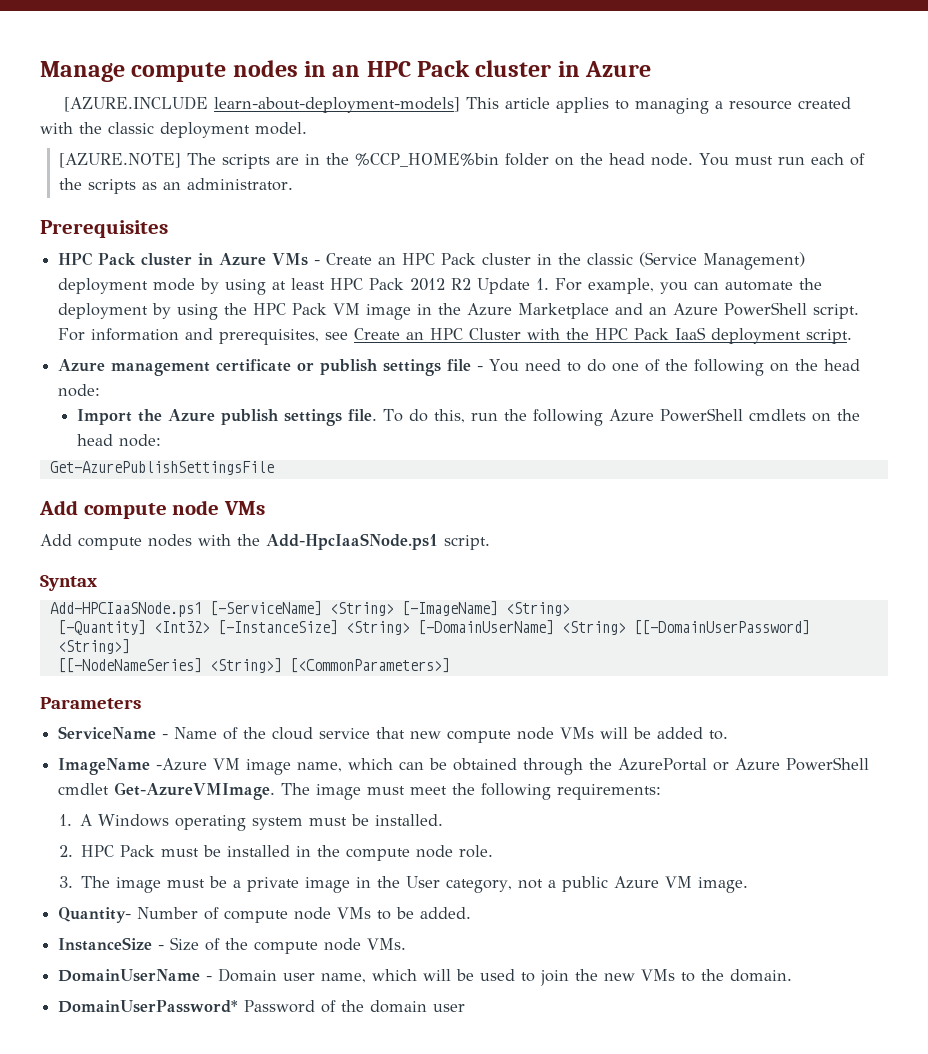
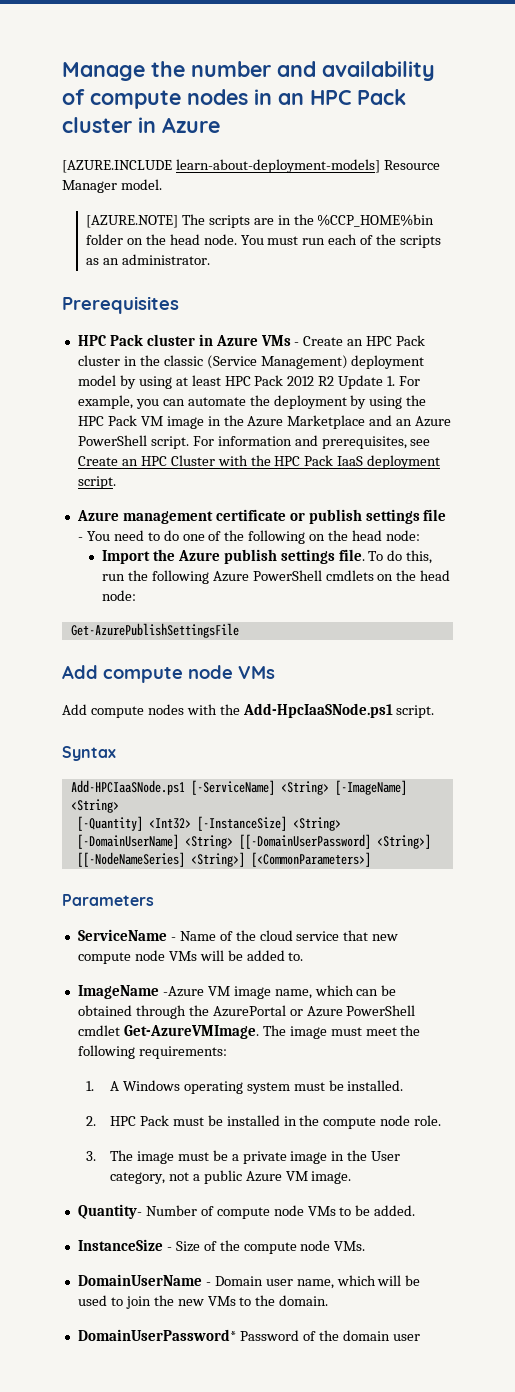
- Manage compute nodes in an HPC Pack cluster in Azure
+ Manage the number and availability of compute nodes in an HPC Pack cluster in Azure
- [AZURE.INCLUDE learn-about-deployment-models] This article applies to managing a resource created with the classic deployment model.
+ [AZURE.INCLUDE learn-about-deployment-models] Resource Manager model.
- HPC Pack cluster in Azure VMs - Create an HPC Pack cluster in the classic (Service Management) deployment mode by using at least HPC Pack 2012 R2 Update 1. For example, you can automate the deployment by using the HPC Pack VM image in the Azure Marketplace and an Azure PowerShell script.
+ HPC Pack cluster in Azure VMs - Create an HPC Pack cluster in the classic (Service Management) deployment model by using at least HPC Pack 2012 R2 Update 1. For example, you can automate the deployment by using the HPC Pack VM image in the Azure Marketplace and an Azure PowerShell script.

